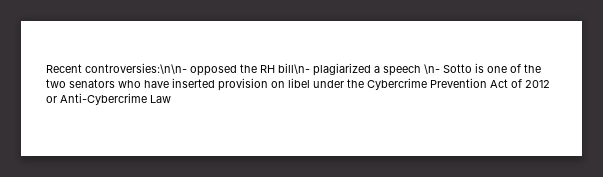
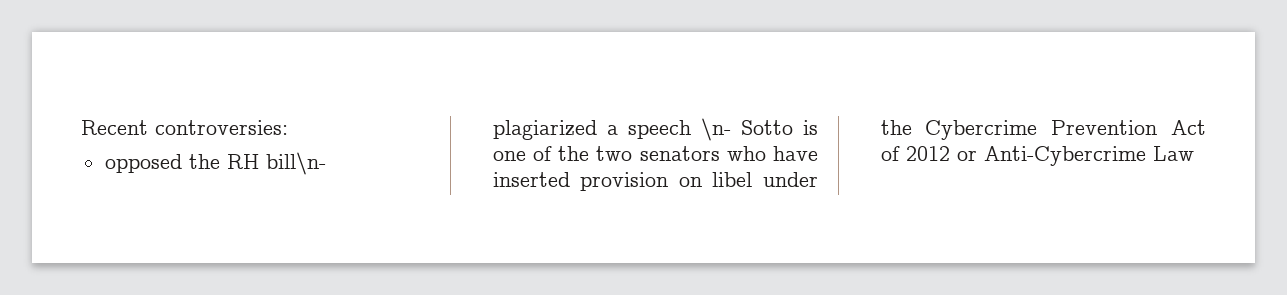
- Recent controversies:\n\n- opposed the RH bill\n- plagiarized a speech \n- Sotto is one of the two senators who have inserted provision on libel under the Cybercrime Prevention Act of 2012 or Anti-Cybercrime Law
+ Recent controversies:
+ opposed the RH bill\n- plagiarized a speech \n- Sotto is one of the two senators who have inserted provision on libel under the Cybercrime Prevention Act of 2012 or Anti-Cybercrime Law

